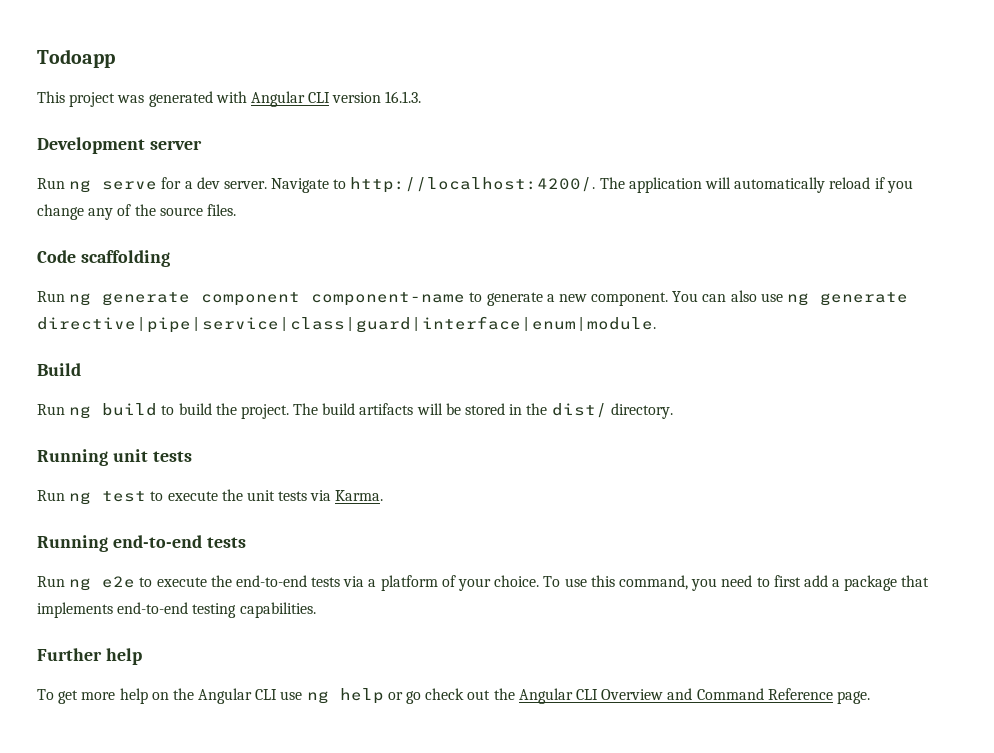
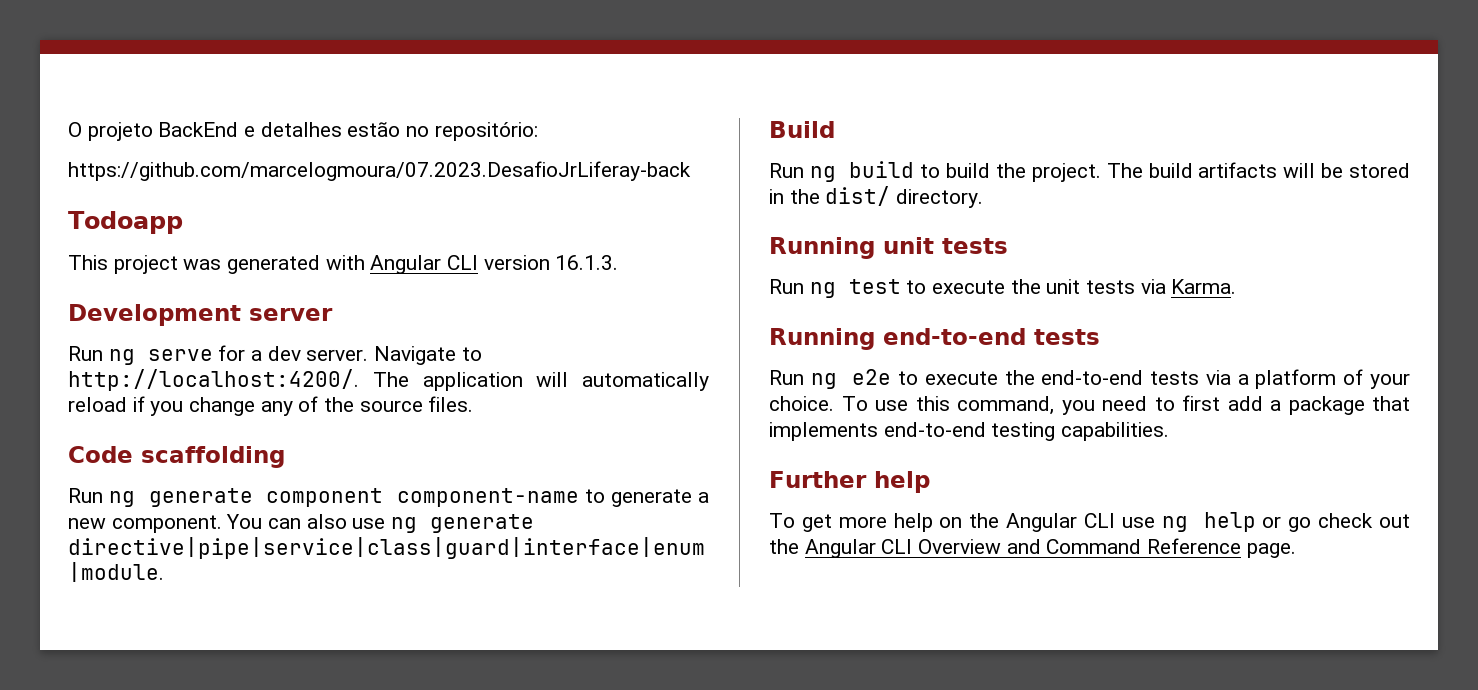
+ O projeto BackEnd e detalhes estão no repositório:
+ https://github.com/marcelogmoura/07.2023.DesafioJrLiferay-back

